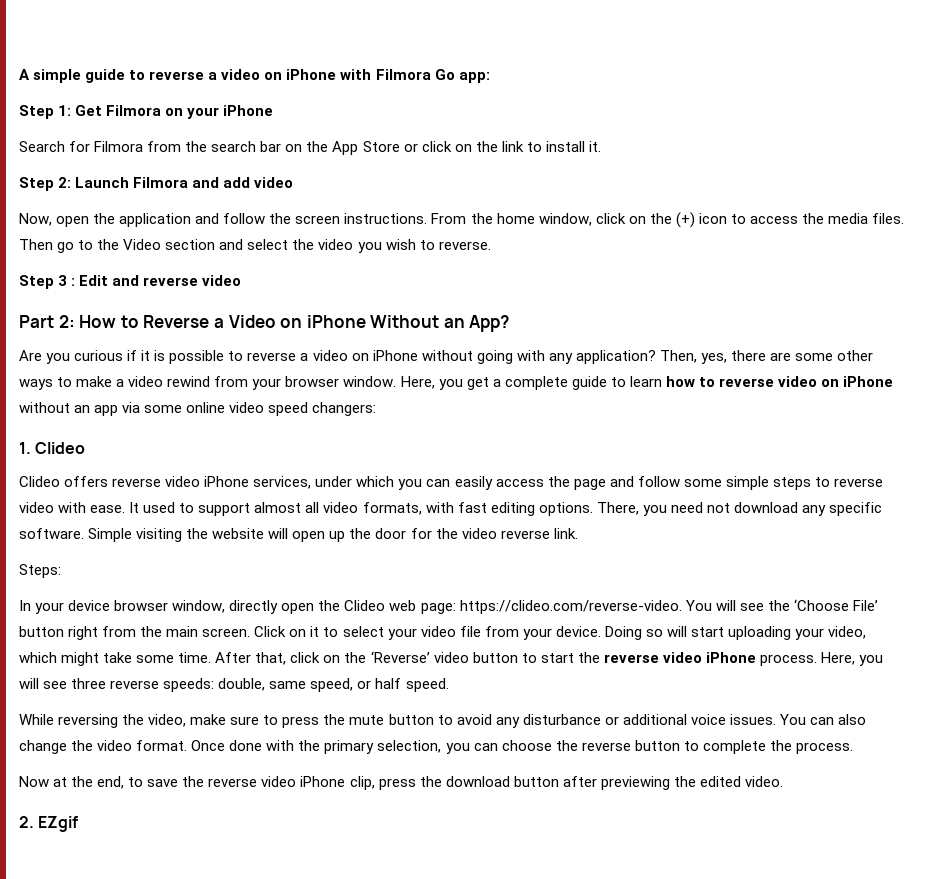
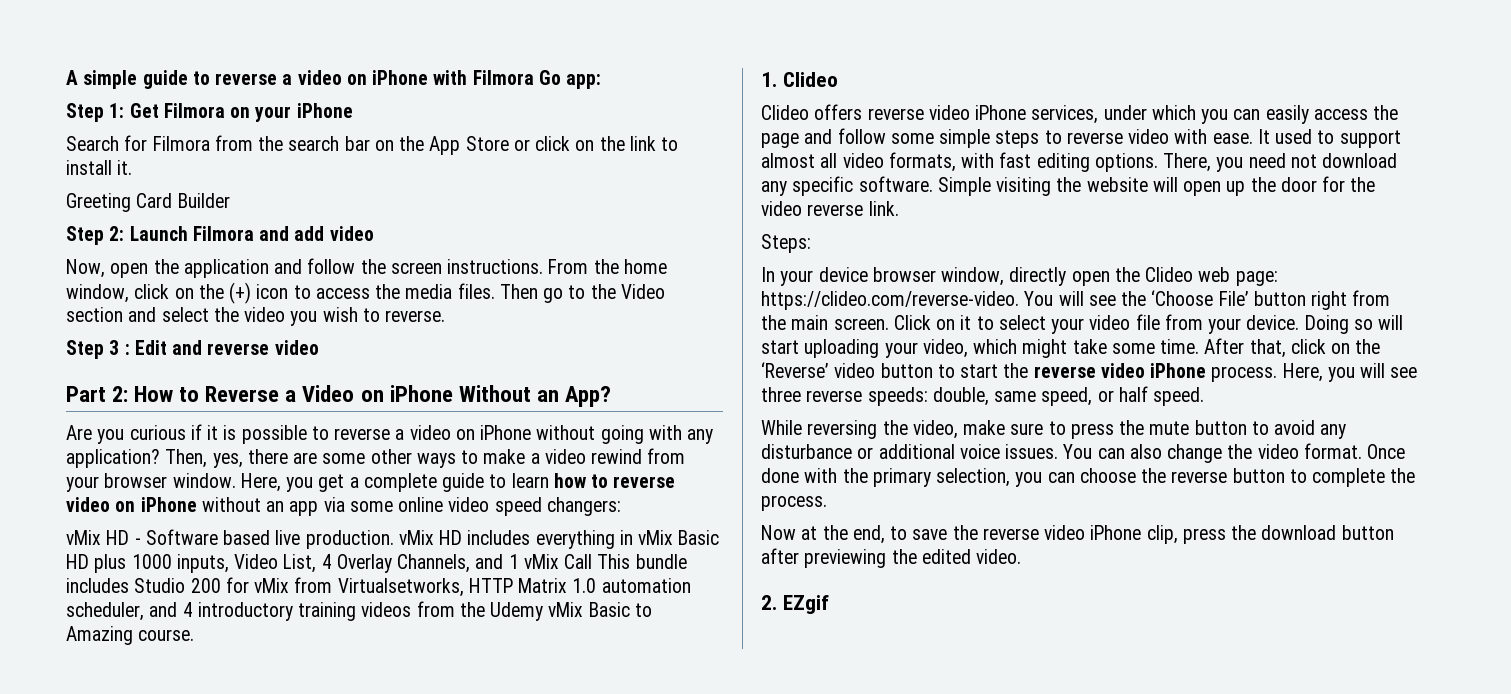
+ Greeting Card Builder
+ vMix HD - Software based live production. vMix HD includes everything in vMix Basic HD plus 1000 inputs, Video List, 4 Overlay Channels, and 1 vMix Call This bundle includes Studio 200 for vMix from Virtualsetworks, HTTP Matrix 1.0 automation scheduler, and 4 introductory training videos from the Udemy vMix Basic to Amazing course.

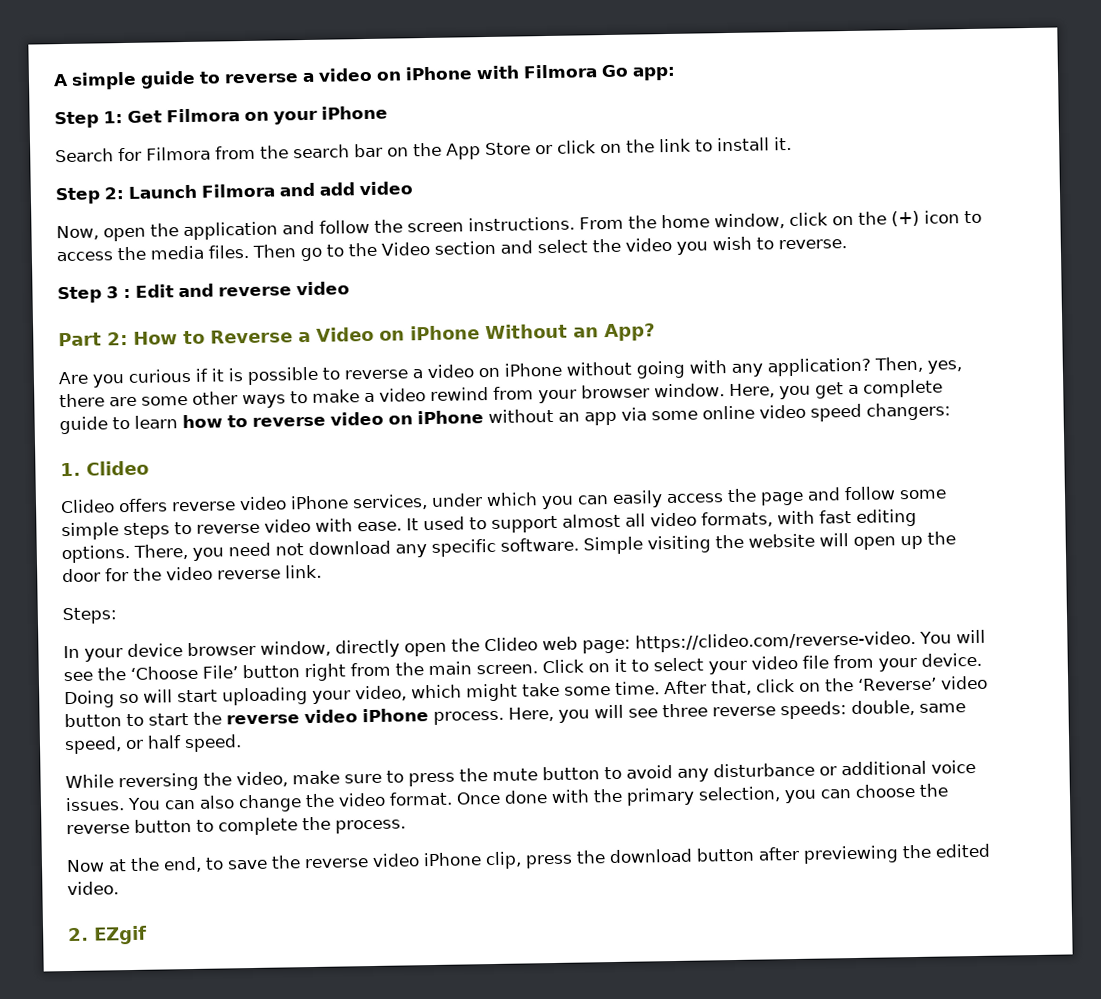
- Greeting Card Builder
- vMix HD - Software based live production. vMix HD includes everything in vMix Basic HD plus 1000 inputs, Video List, 4 Overlay Channels, and 1 vMix Call This bundle includes Studio 200 for vMix from Virtualsetworks, HTTP Matrix 1.0 automation scheduler, and 4 introductory training videos from the Udemy vMix Basic to Amazing course.

